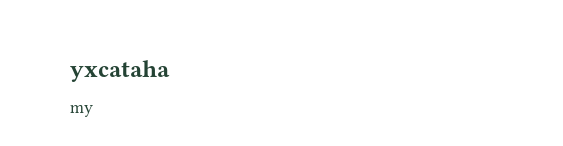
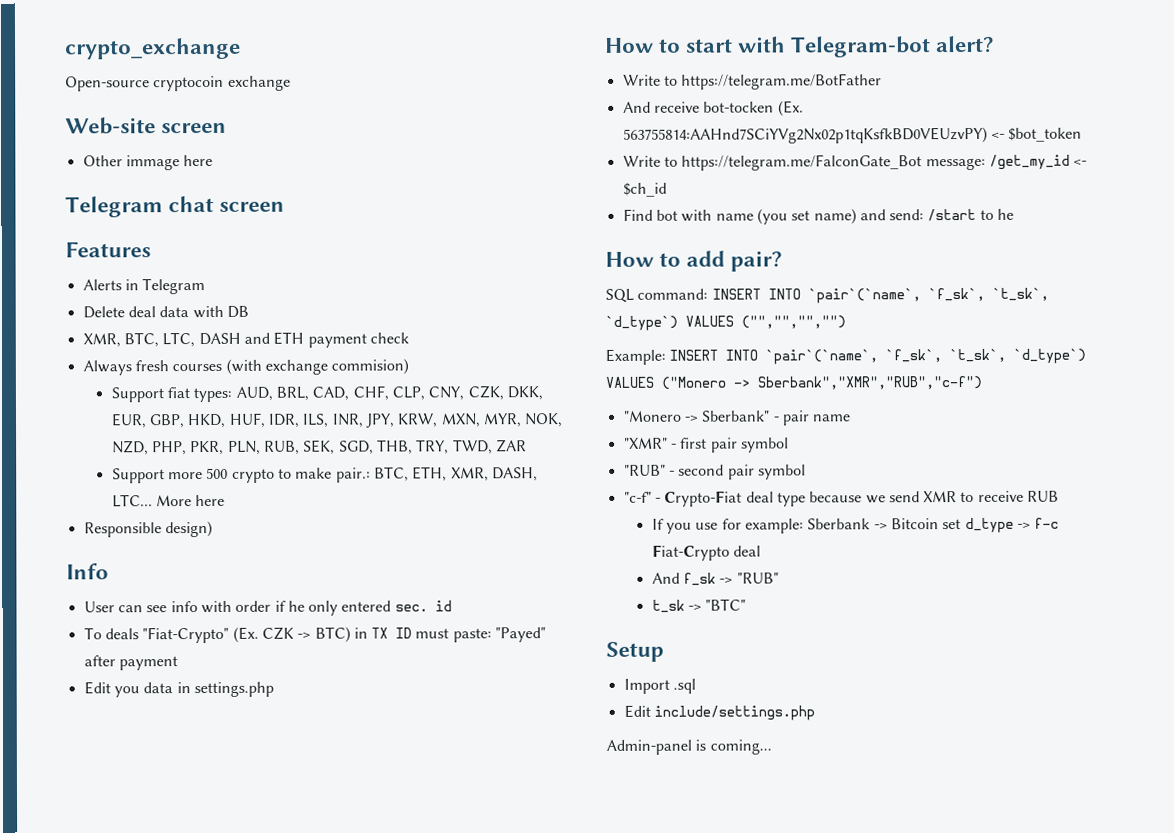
- yxcataha
- my
+ crypto_exchange
+ Open-source cryptocoin exchange
+ Web-site screen
+ Other immage here
+ Telegram chat screen
+ Features
+ Alerts in Telegram
+ Delete deal data with DB
+ XMR, BTC, LTC, DASH and ETH payment check
+ Always fresh courses (with exchange commision)
+ Support fiat types: AUD, BRL, CAD, CHF, CLP, CNY, CZK, DKK, EUR, GBP, HKD, HUF, IDR, ILS, INR, JPY, KRW, MXN, MYR, NOK, NZD, PHP, PKR, PLN, RUB, SEK, SGD, THB, TRY, TWD, ZAR
+ Support more 500 crypto to make pair.: BTC, ETH, XMR, DASH, LTC... More here
+ Responsible design)
+ Info
+ User can see info with order if he only entered sec. id
+ To deals "Fiat-Crypto" (Ex. CZK -> BTC) in TX ID must paste: "Payed" after payment
+ Edit you data in settings.php
+ How to start with Telegram-bot alert?
+ Write to https://telegram.me/BotFather
+ And receive bot-tocken (Ex. 563755814:AAHnd7SCiYVg2Nx02p1tqKsfkBD0VEUzvPY) <- $bot_token
+ Write to https://telegram.me/FalconGate_Bot message: /get_my_id <- $ch_id
+ Find bot with name (you set name) and send: /start to he
+ How to add pair?
+ SQL command: INSERT INTO `pair`(`name`, `f_sk`, `t_sk`, `d_type`) VALUES ("","","","")
+ Example: INSERT INTO `pair`(`name`, `f_sk`, `t_sk`, `d_type`) VALUES ("Monero -> Sberbank","XMR","RUB","c-f")
+ "Monero -> Sberbank" - pair name
+ "XMR" - first pair symbol
+ "RUB" - second pair symbol
+ "c-f" - Crypto-Fiat deal type because we send XMR to receive RUB
+ If you use for example: Sberbank -> Bitcoin set d_type -> f-c Fiat-Crypto deal
+ And f_sk -> "RUB"
+ t_sk -> "BTC"
+ Setup
+ Import .sql
+ Edit include/settings.php
+ Admin-panel is coming...

